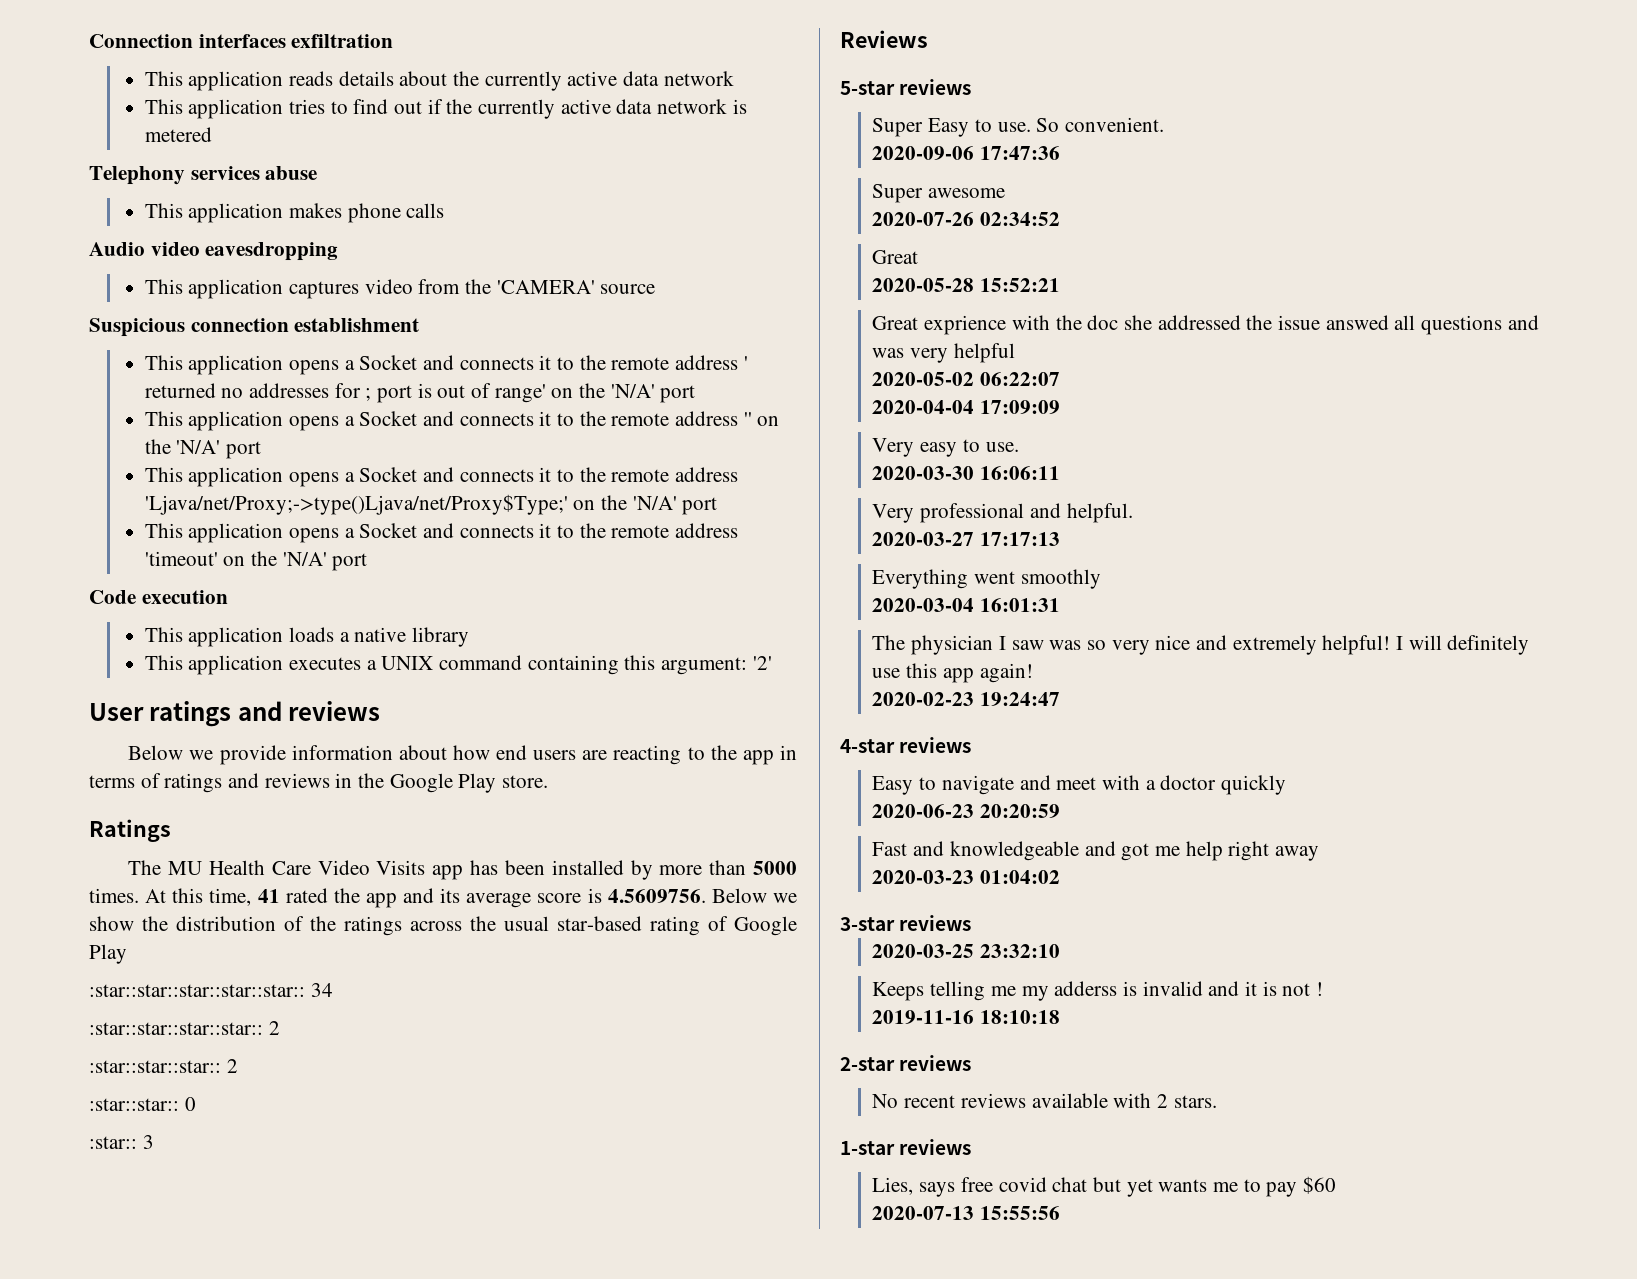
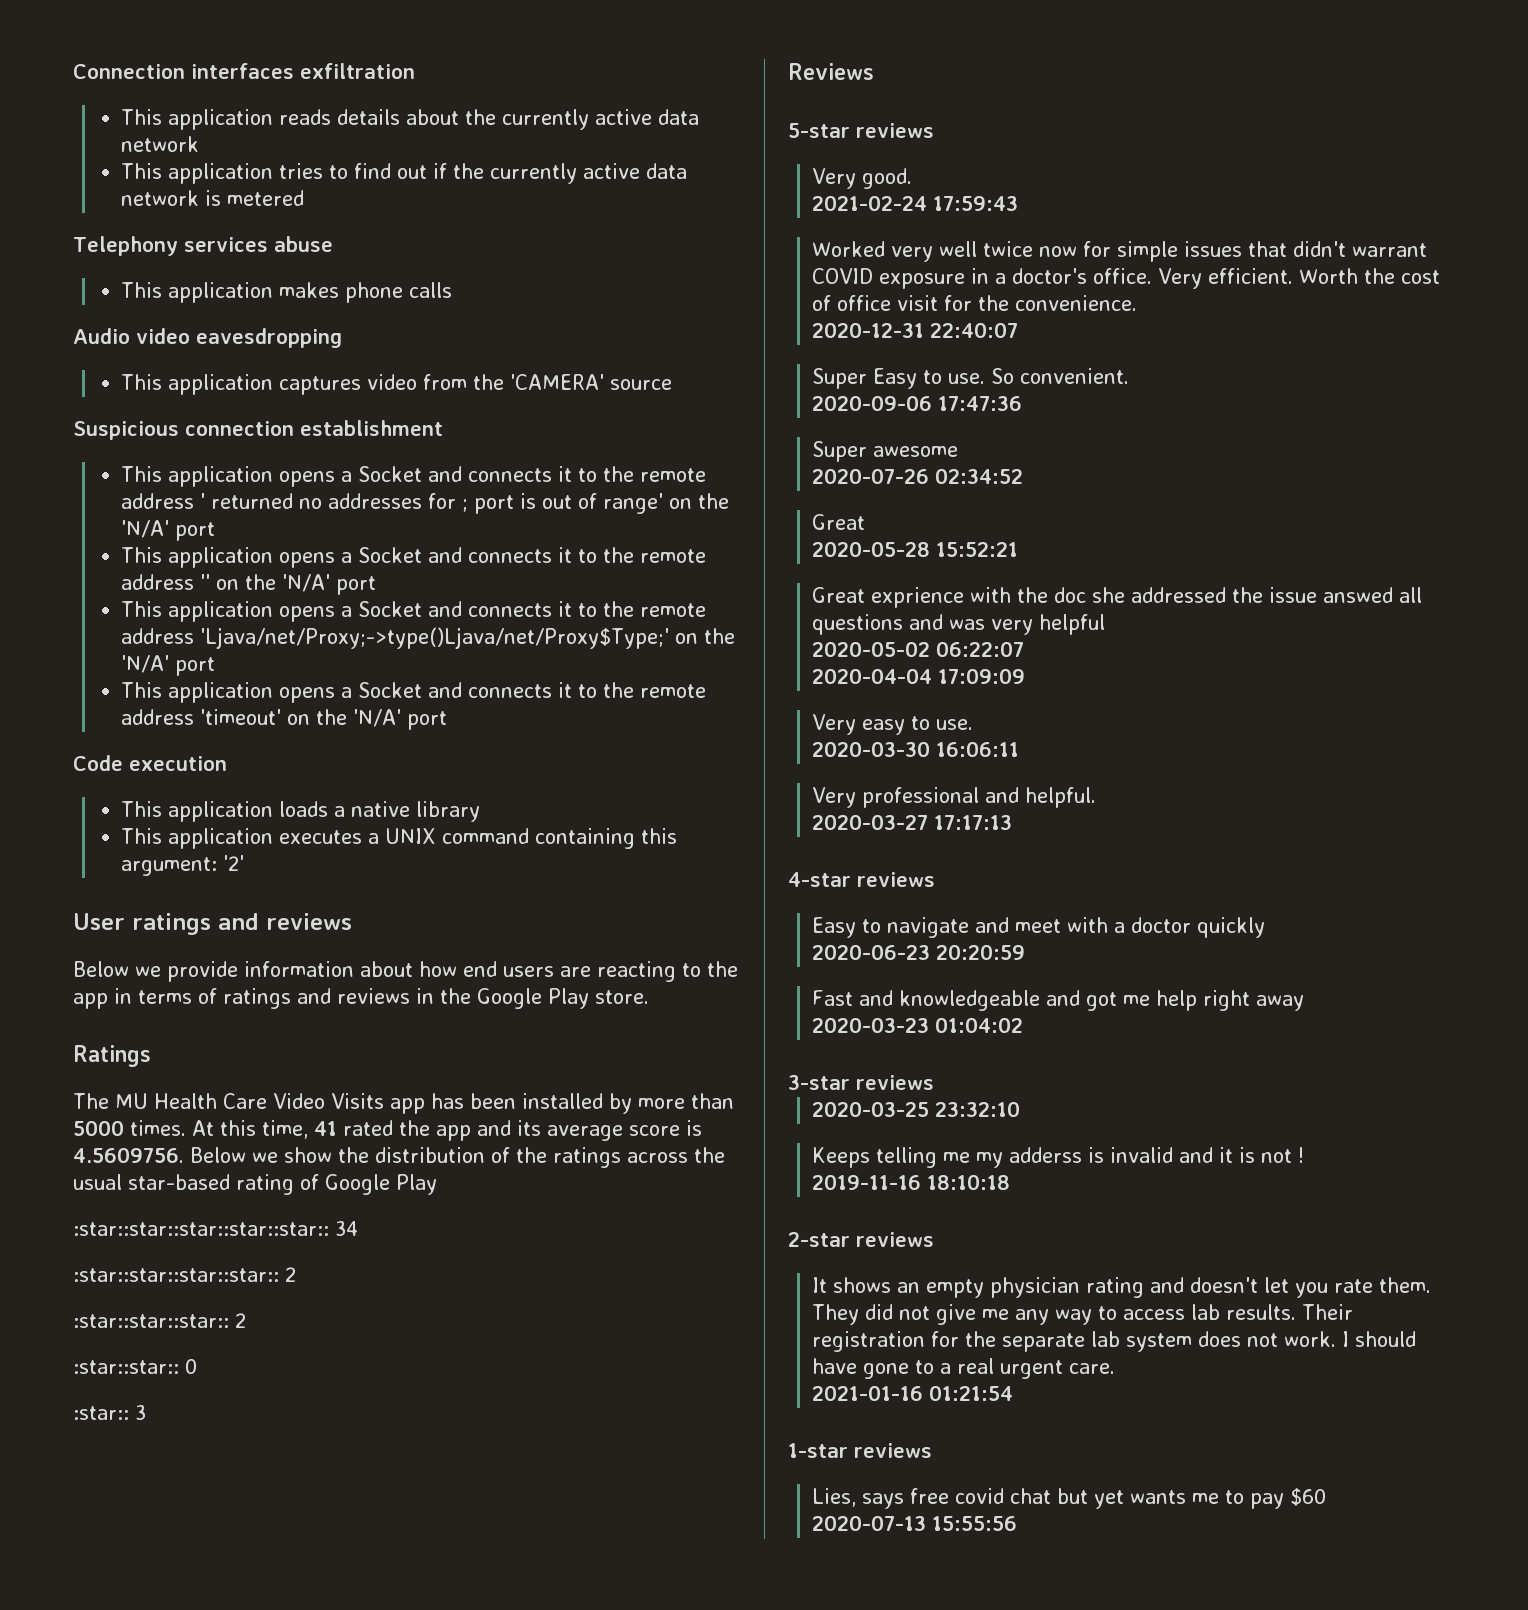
+ Very good.
+ 2021-02-24 17:59:43
+ Worked very well twice now for simple issues that didn't warrant COVID exposure in a doctor's office. Very efficient. Worth the cost of office visit for the convenience.
+ 2020-12-31 22:40:07
- Everything went smoothly
- 2020-03-04 16:01:31
- The physician I saw was so very nice and extremely helpful! I will definitely use this app again!
- 2020-02-23 19:24:47
- No recent reviews available with 2 stars.
+ It shows an empty physician rating and doesn't let you rate them. They did not give me any way to access lab results. Their registration for the separate lab system does not work. I should have gone to a real urgent care.
+ 2021-01-16 01:21:54

